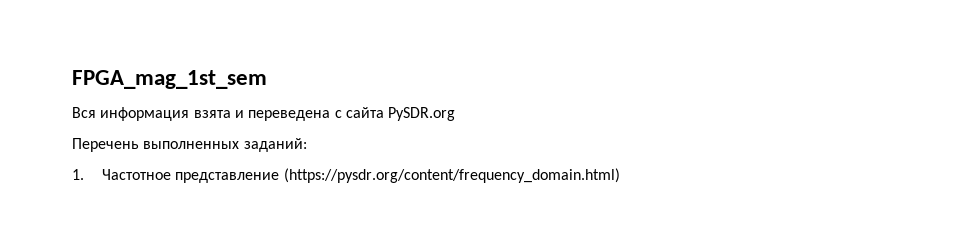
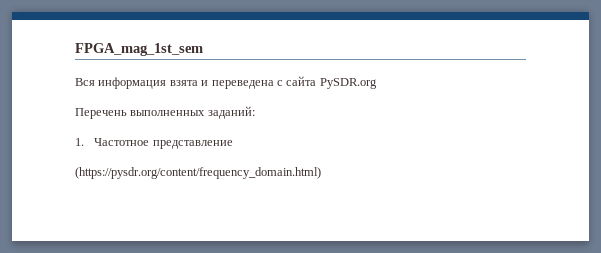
- 1. Частотное представление (https://pysdr.org/content/frequency_domain.html)
+ 1. Частотное представление
+ (https://pysdr.org/content/frequency_domain.html)

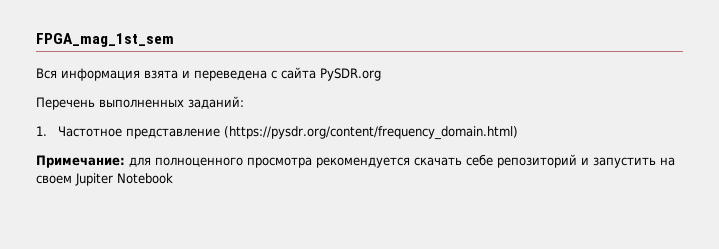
- 1. Частотное представление
- (https://pysdr.org/content/frequency_domain.html)
+ 1. Частотное представление (https://pysdr.org/content/frequency_domain.html)
+ Примечание: для полноценного просмотра рекомендуется скачать себе репозиторий и запустить на своем Jupiter Notebook

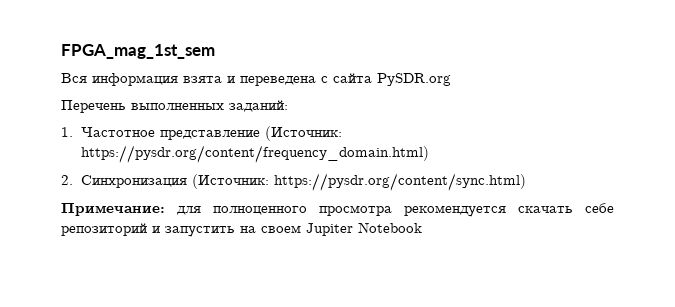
- 1. Частотное представление (https://pysdr.org/content/frequency_domain.html)
+ 1. Частотное представление (Источник: https://pysdr.org/content/frequency_domain.html)
+ 2. Синхронизация (Источник: https://pysdr.org/content/sync.html)

